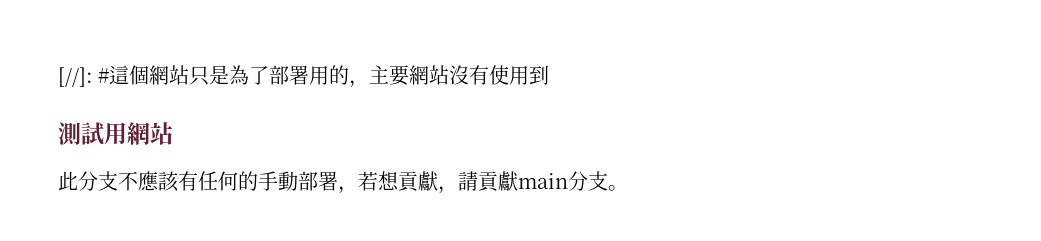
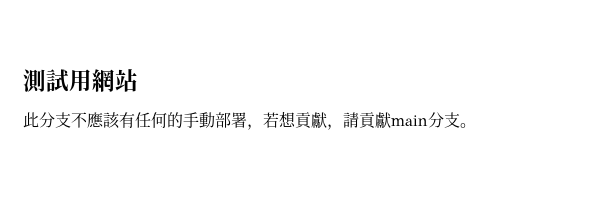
- [//]: #這個網站只是為了部署用的，主要網站沒有使用到

